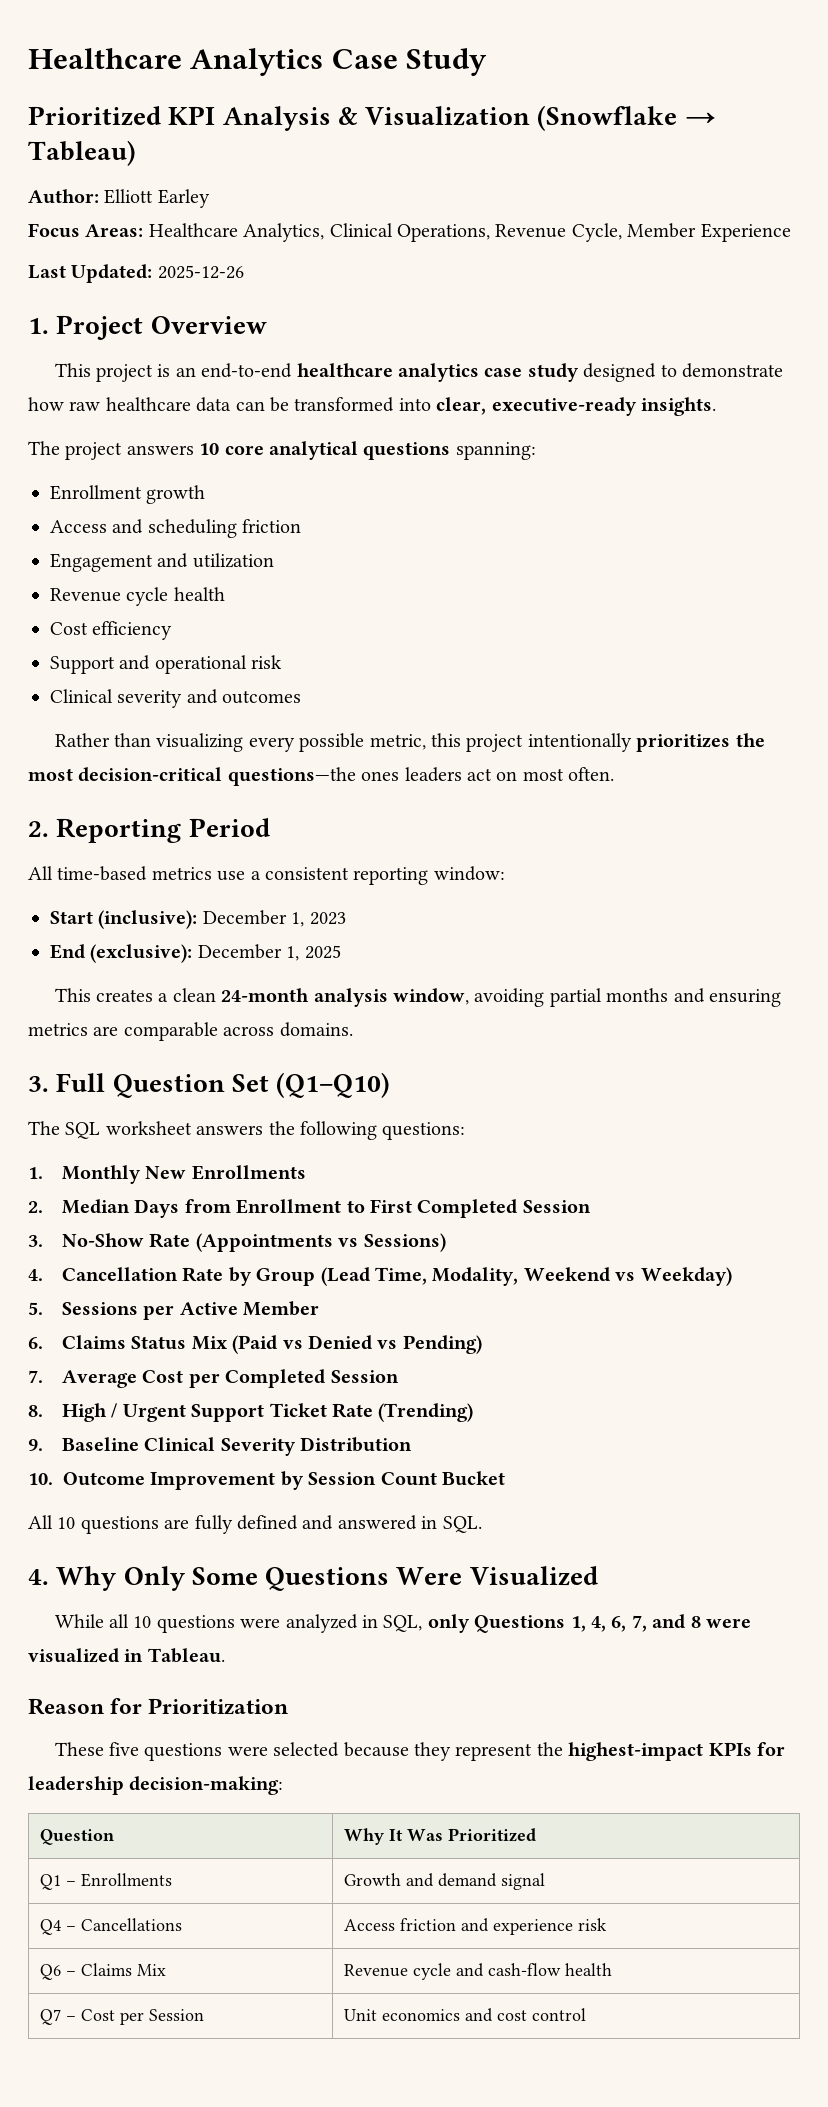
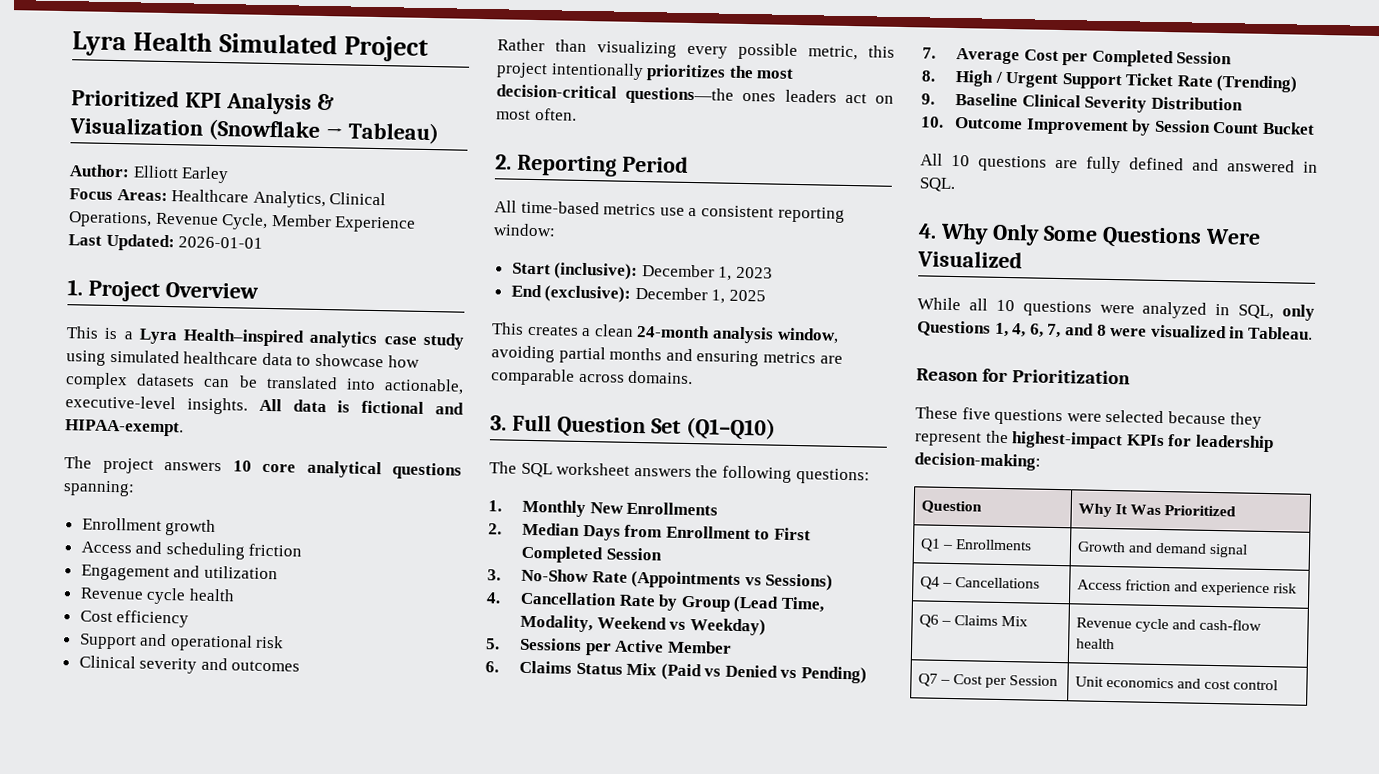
- Healthcare Analytics Case Study
+ Lyra Health Simulated Project
- Last Updated: 2025-12-26
+ Last Updated: 2026-01-01
- This project is an end-to-end healthcare analytics case study designed to demonstrate how raw healthcare data can be transformed into clear, executive-ready insights.
+ This is a Lyra Health–inspired analytics case study using simulated healthcare data to showcase how complex datasets can be translated into actionable, executive-level insights. All data is fictional and HIPAA-exempt.

